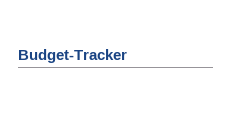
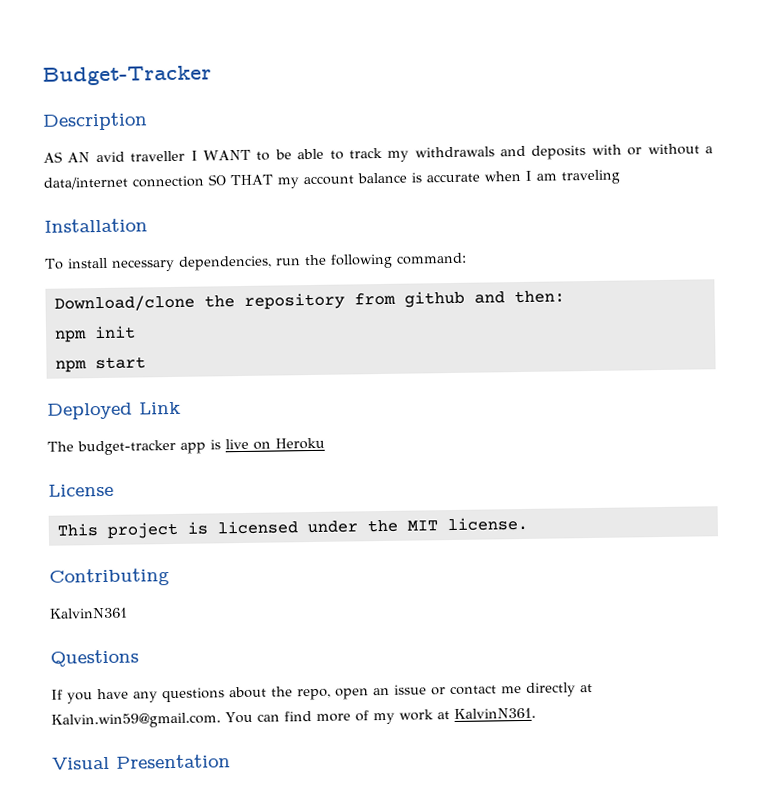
+ Description
+ AS AN avid traveller I WANT to be able to track my withdrawals and deposits with or without a data/internet connection SO THAT my account balance is accurate when I am traveling
+ Installation
+ To install necessary dependencies, run the following command:
+ Download/clone the repository from github and then:
+ npm init
+ npm start
+ Deployed Link
+ The budget-tracker app is live on Heroku
+ License
+ This project is licensed under the MIT license.
+ Contributing
+ KalvinN361
+ Questions
+ If you have any questions about the repo, open an issue or contact me directly at Kalvin.win59@gmail.com. You can find more of my work at KalvinN361.
+ Visual Presentation

